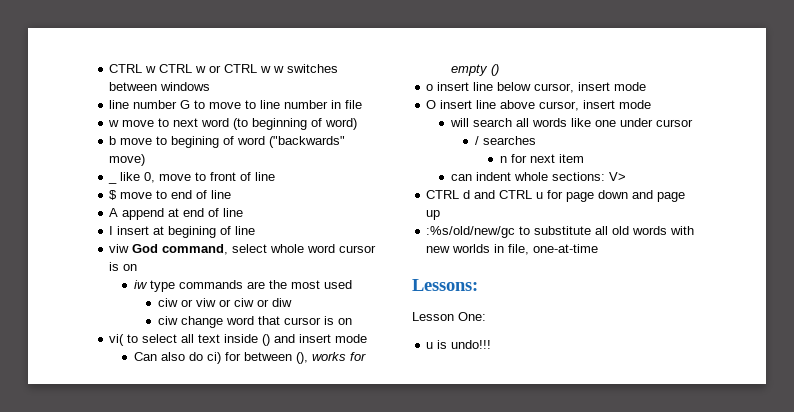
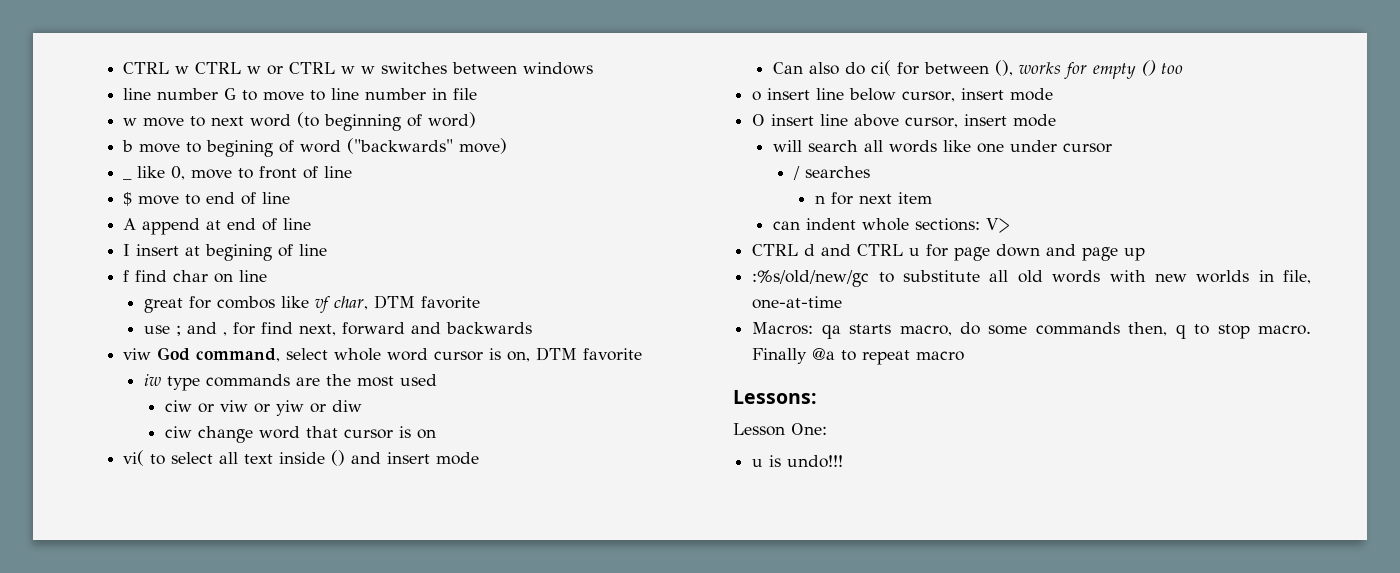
+ f find char on line
+ great for combos like vf char, DTM favorite
+ use ; and , for find next, forward and backwards
- viw God command, select whole word cursor is on
+ viw God command, select whole word cursor is on, DTM favorite
- ciw or viw or ciw or diw
+ ciw or viw or yiw or diw
- Can also do ci) for between (), works for empty ()
+ Can also do ci( for between (), works for empty () too
+ Macros: qa starts macro, do some commands then, q to stop macro. Finally @a to repeat macro

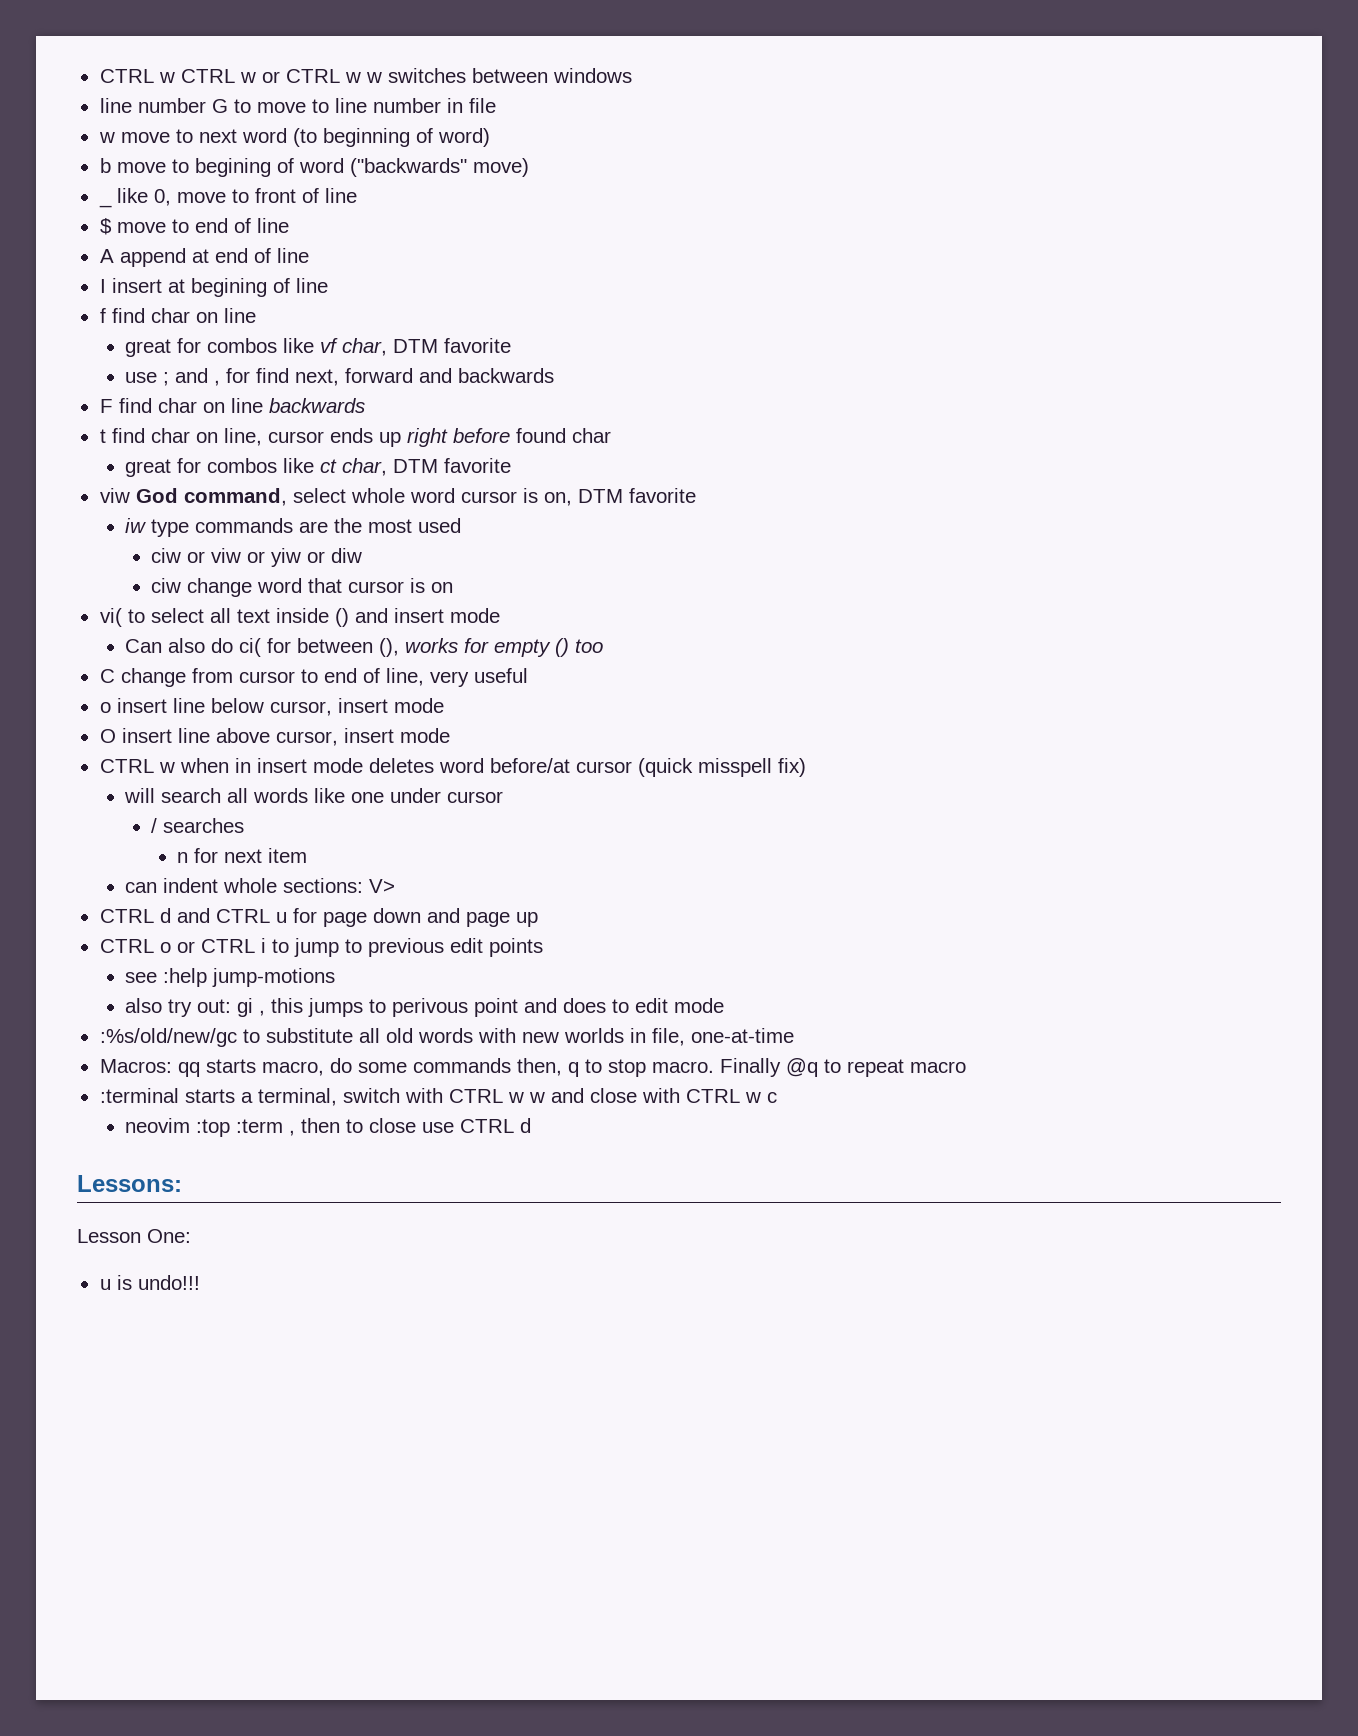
+ F find char on line backwards
+ t find char on line, cursor ends up right before found char
+ great for combos like ct char, DTM favorite
+ C change from cursor to end of line, very useful
+ CTRL w when in insert mode deletes word before/at cursor (quick misspell fix)
+ CTRL o or CTRL i to jump to previous edit points
+ see :help jump-motions
+ also try out: gi , this jumps to perivous point and does to edit mode
- Macros: qa starts macro, do some commands then, q to stop macro.
+ Macros: qq starts macro, do some commands then, q to stop macro.
- Finally @a to repeat macro
+ Finally @q to repeat macro
+ :terminal starts a terminal, switch with CTRL w w and close with CTRL w c
+ neovim :top :term , then to close use CTRL d

